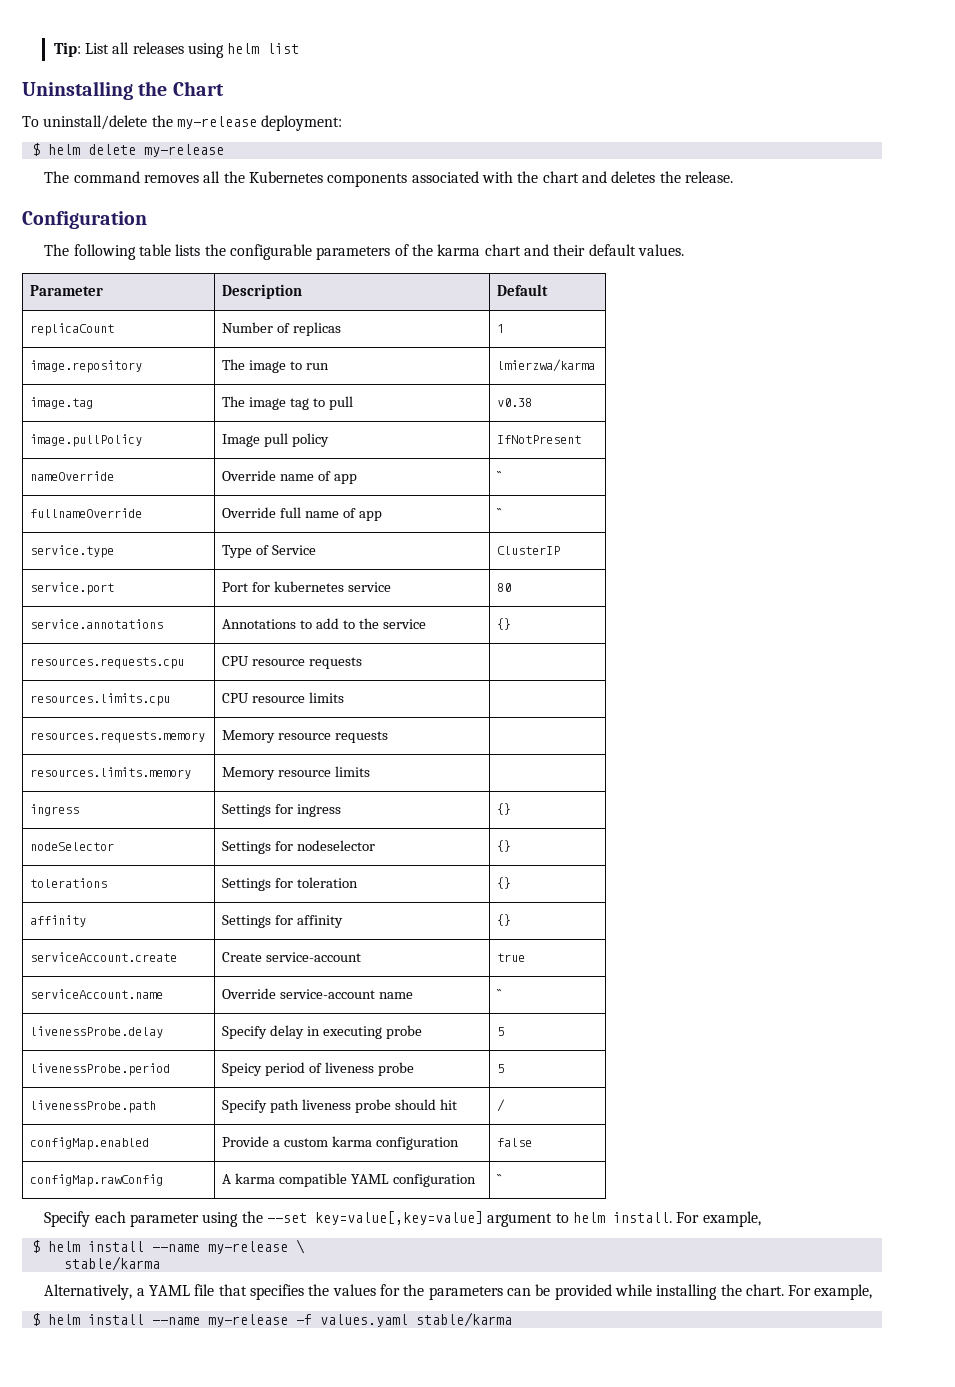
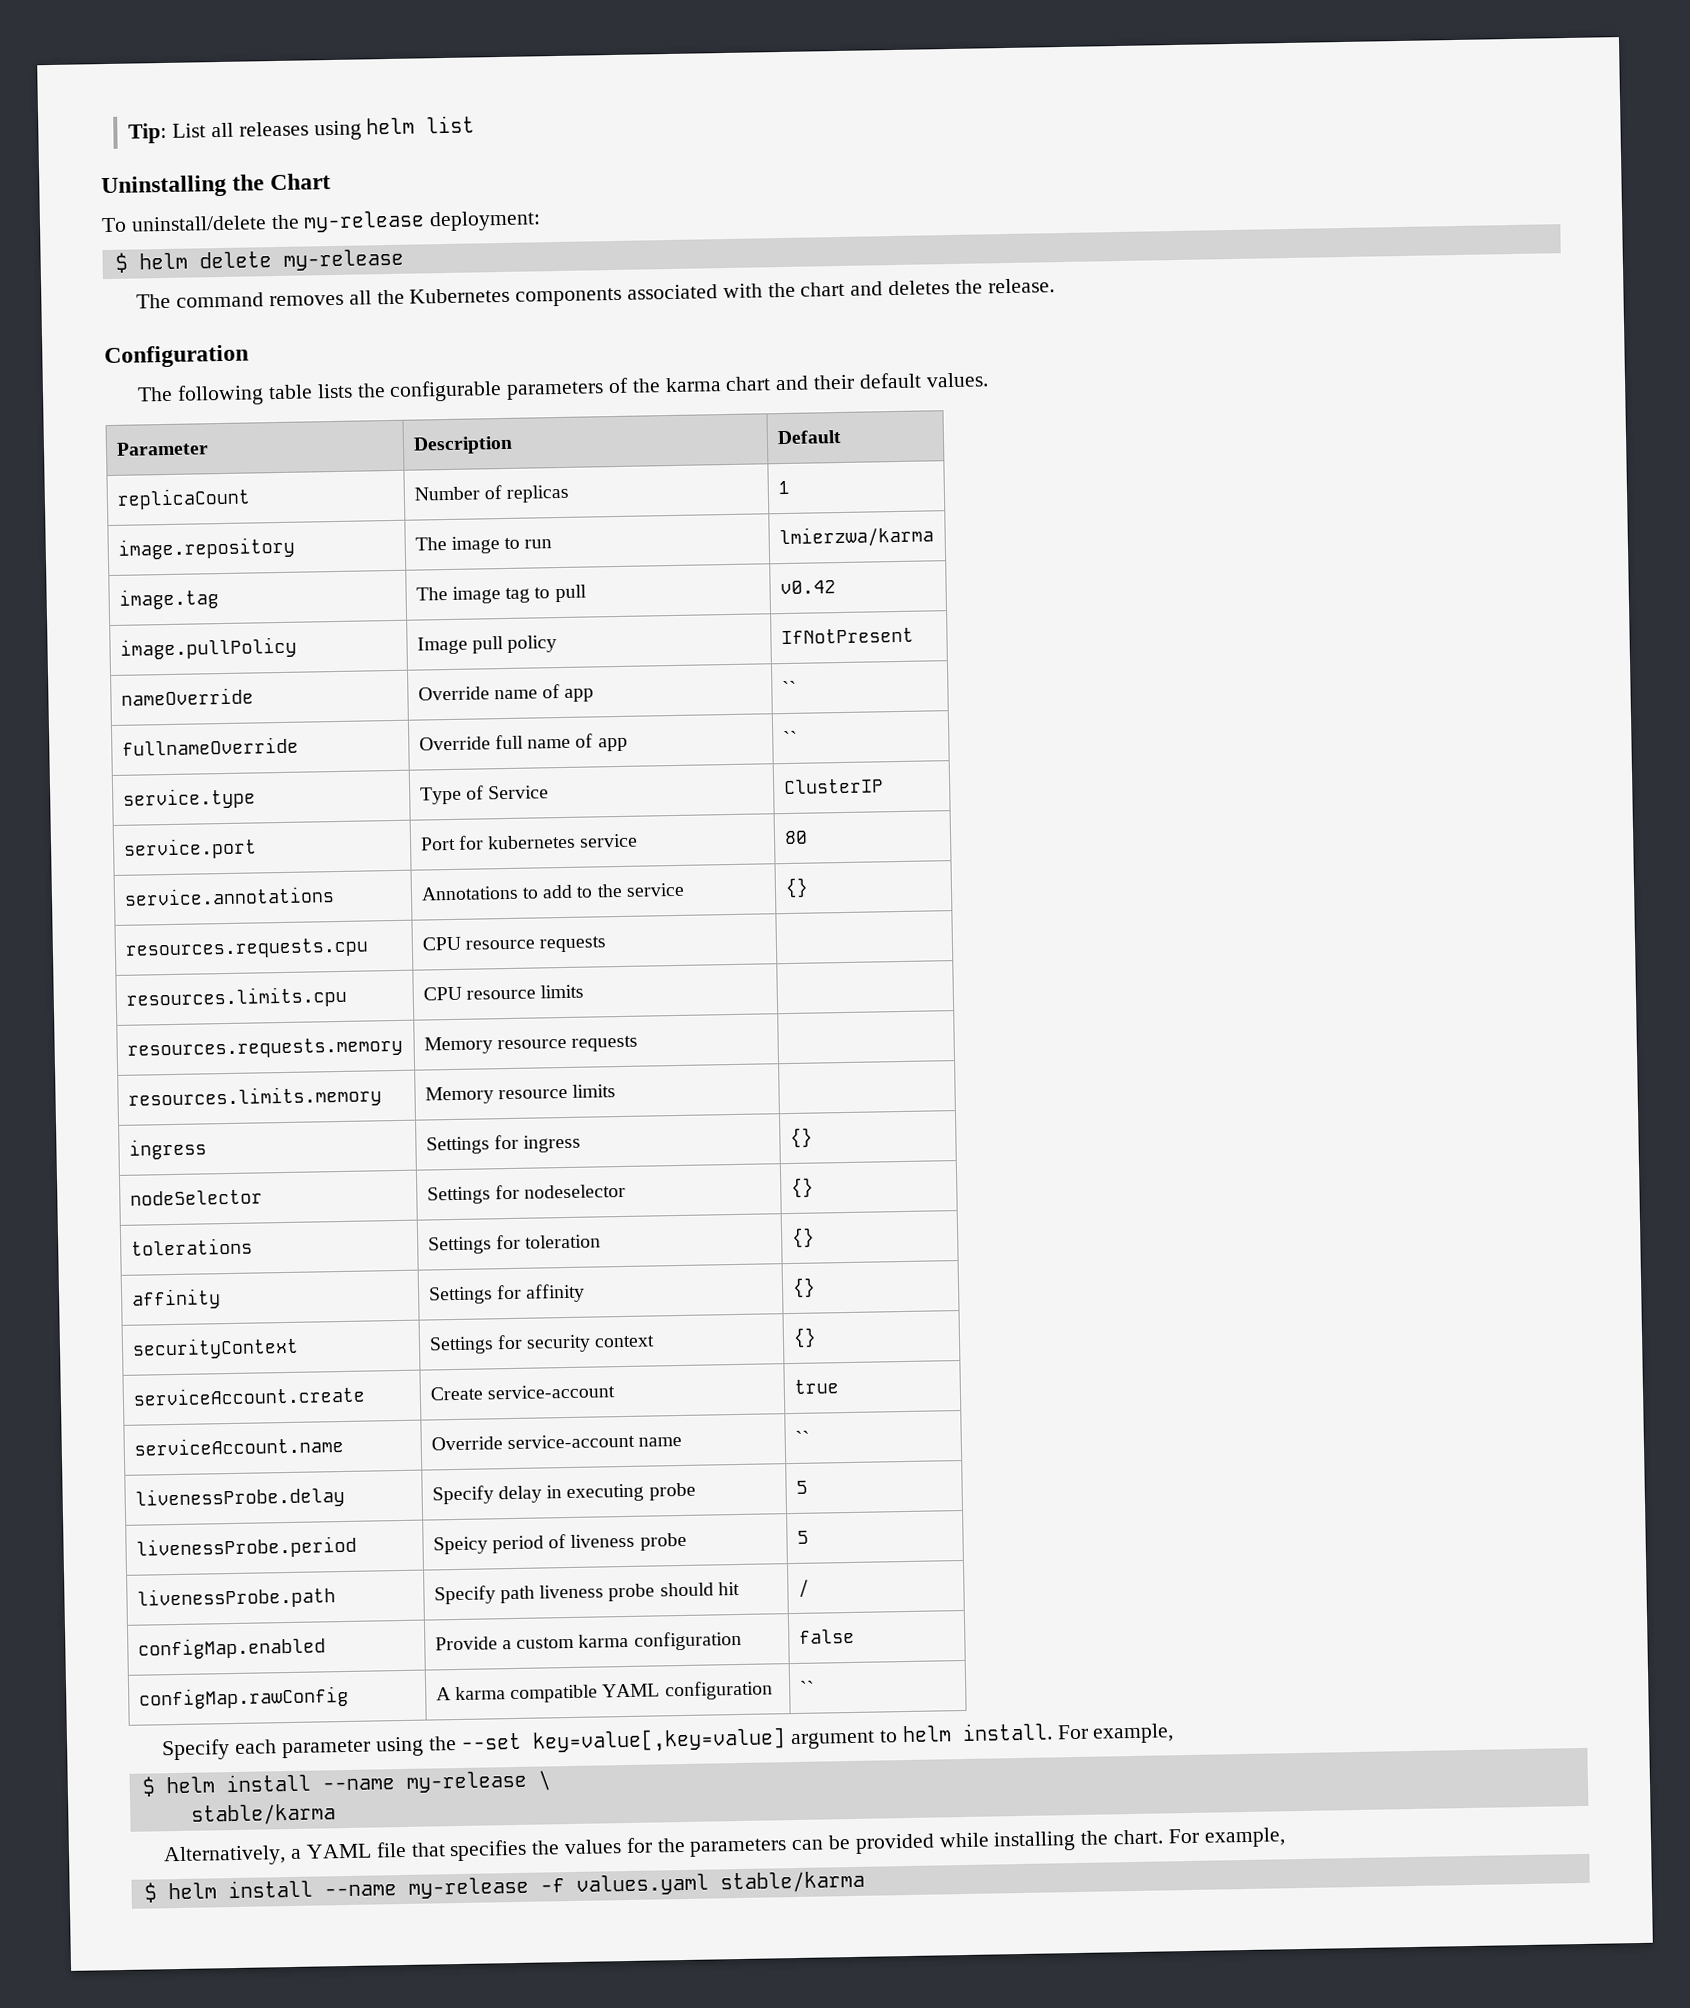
- image.tag | The image tag to pull | v0.38
+ image.tag | The image tag to pull | v0.42
+ securityContext | Settings for security context | {}

